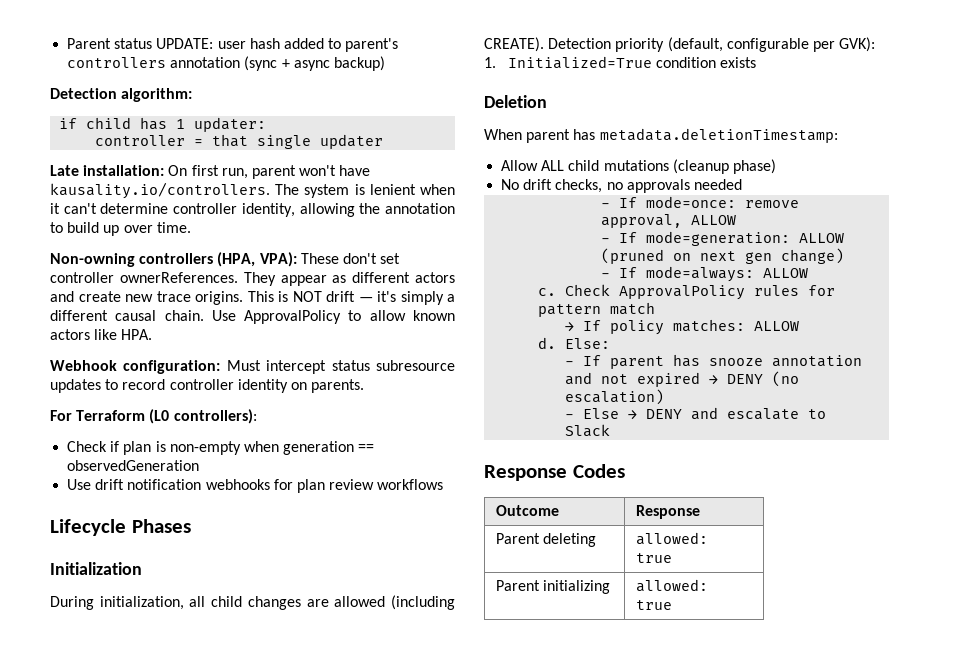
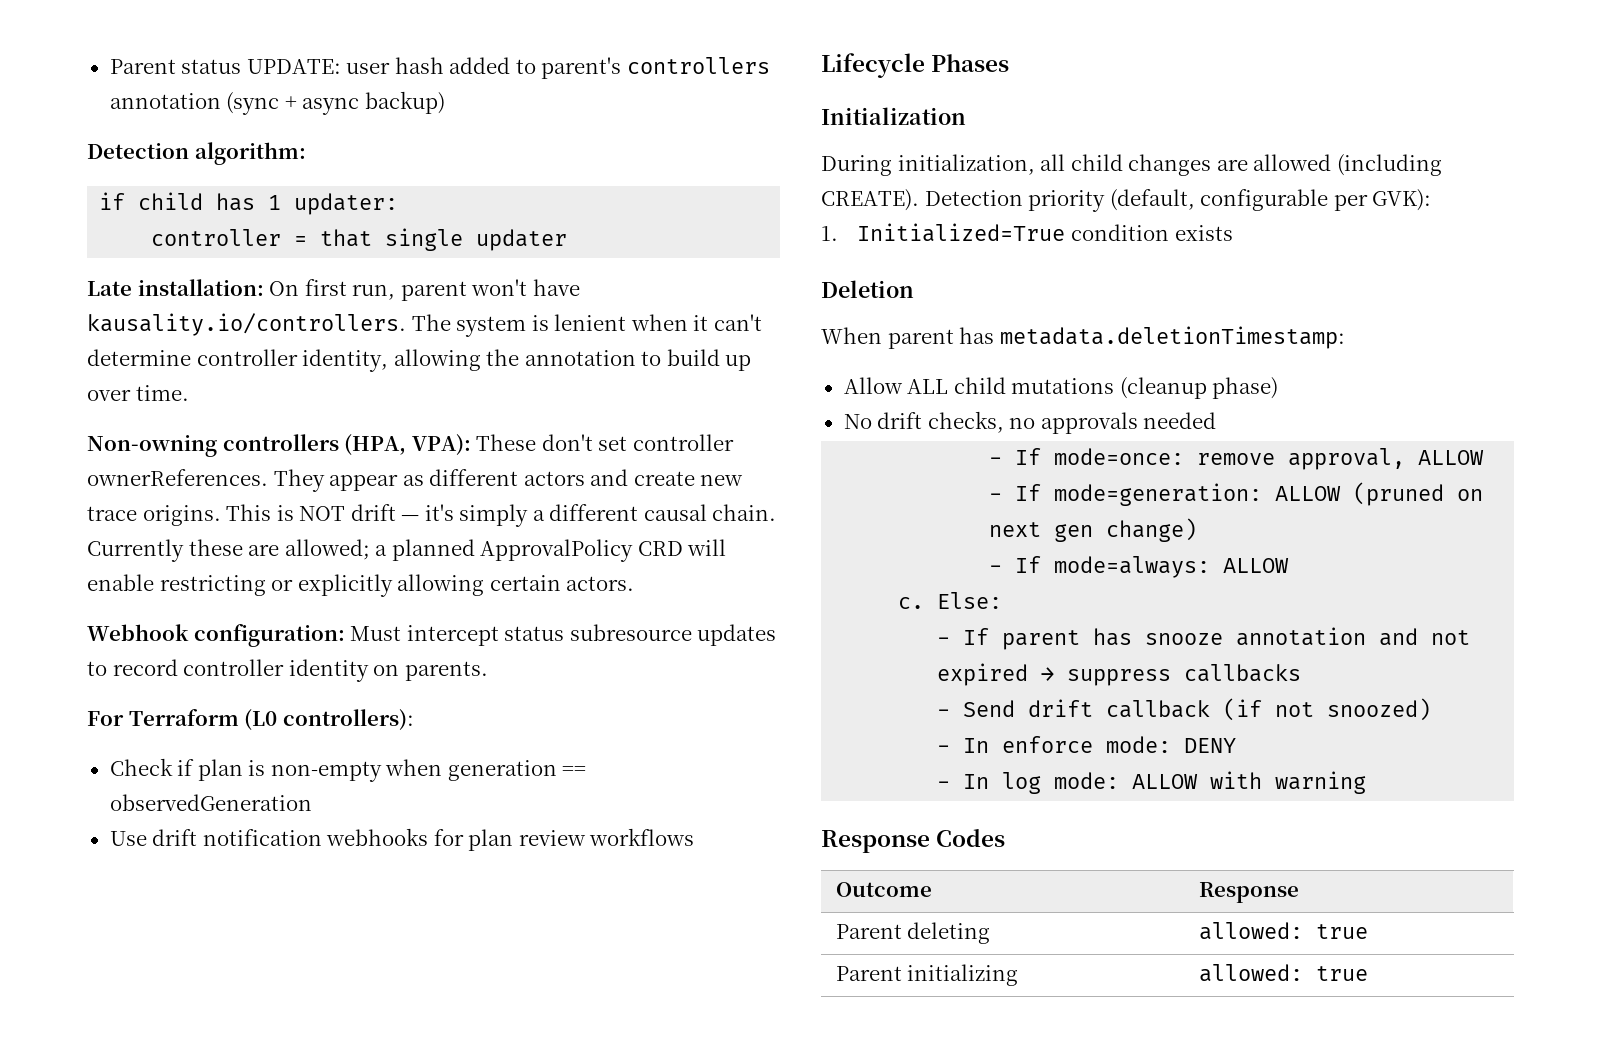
- Use ApprovalPolicy to allow known actors like HPA.
+ Currently these are allowed; a planned ApprovalPolicy CRD will enable restricting or explicitly allowing certain actors.
- Check ApprovalPolicy rules for pattern match
- → If policy matches: ALLOW
- d.
- - If parent has snooze annotation and not expired → DENY (no escalation)
- - Else → DENY and escalate to Slack
+ - If parent has snooze annotation and not expired → suppress callbacks
+ - Send drift callback (if not snoozed)
+ - In enforce mode: DENY
+ - In log mode: ALLOW with warning

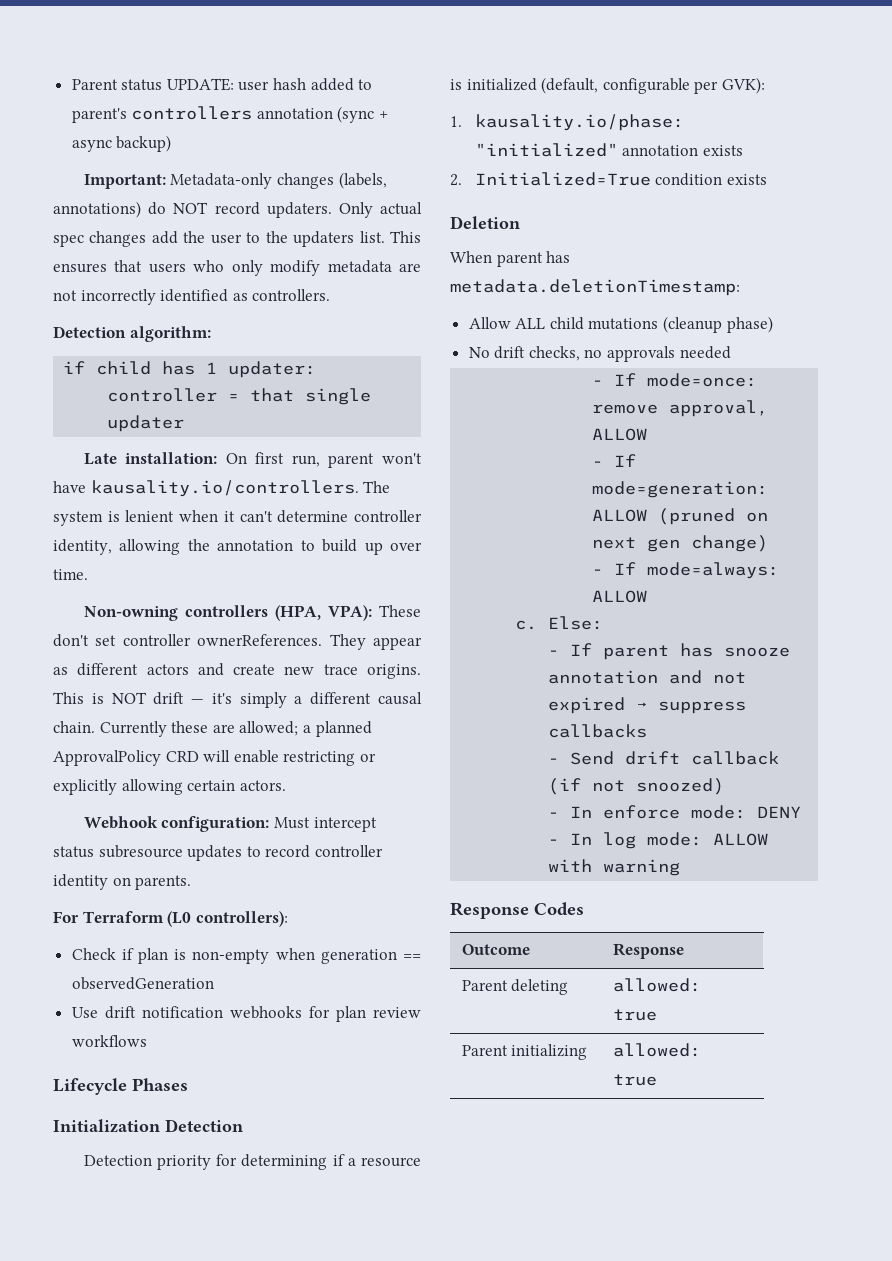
+ Important: Metadata-only changes (labels, annotations) do NOT record updaters. Only actual spec changes add the user to the updaters list. This ensures that users who only modify metadata are not incorrectly identified as controllers.
- Initialization
- During initialization, all child changes are allowed (including CREATE). Detection priority (default, configurable per GVK):
- 1. Initialized=True condition exists
+ Initialization Detection
+ Detection priority for determining if a resource is initialized (default, configurable per GVK):
+ 1. kausality.io/phase: "initialized" annotation exists
+ 2. Initialized=True condition exists

